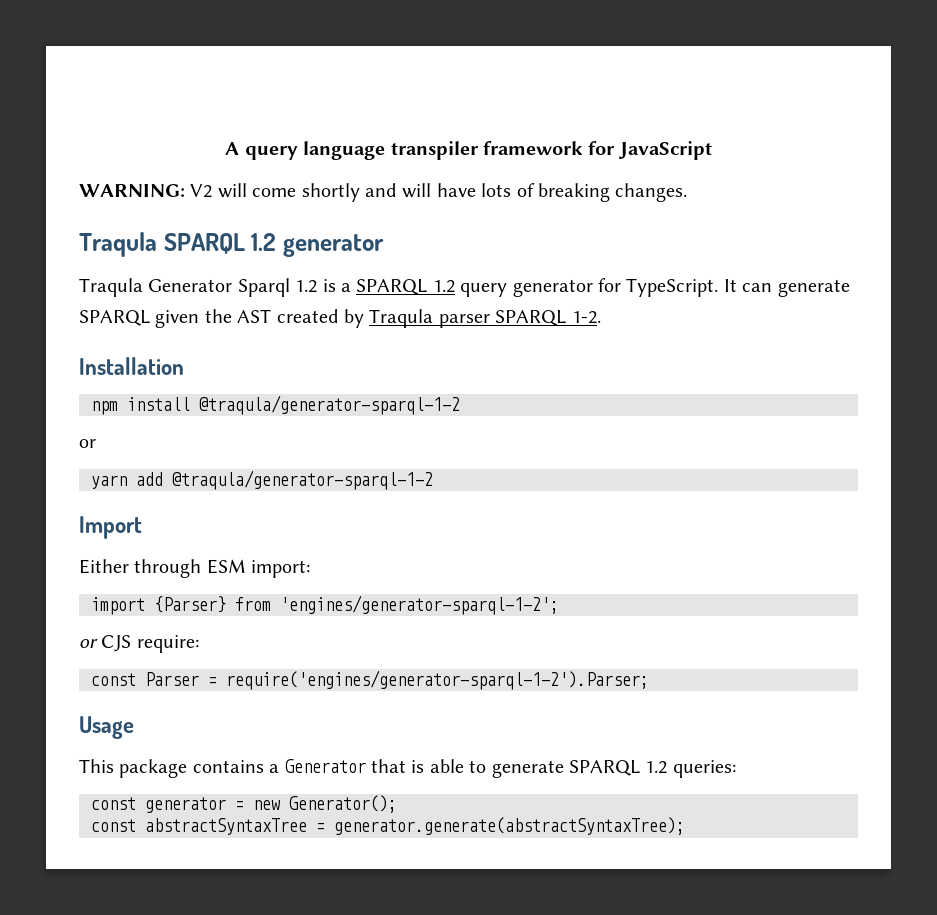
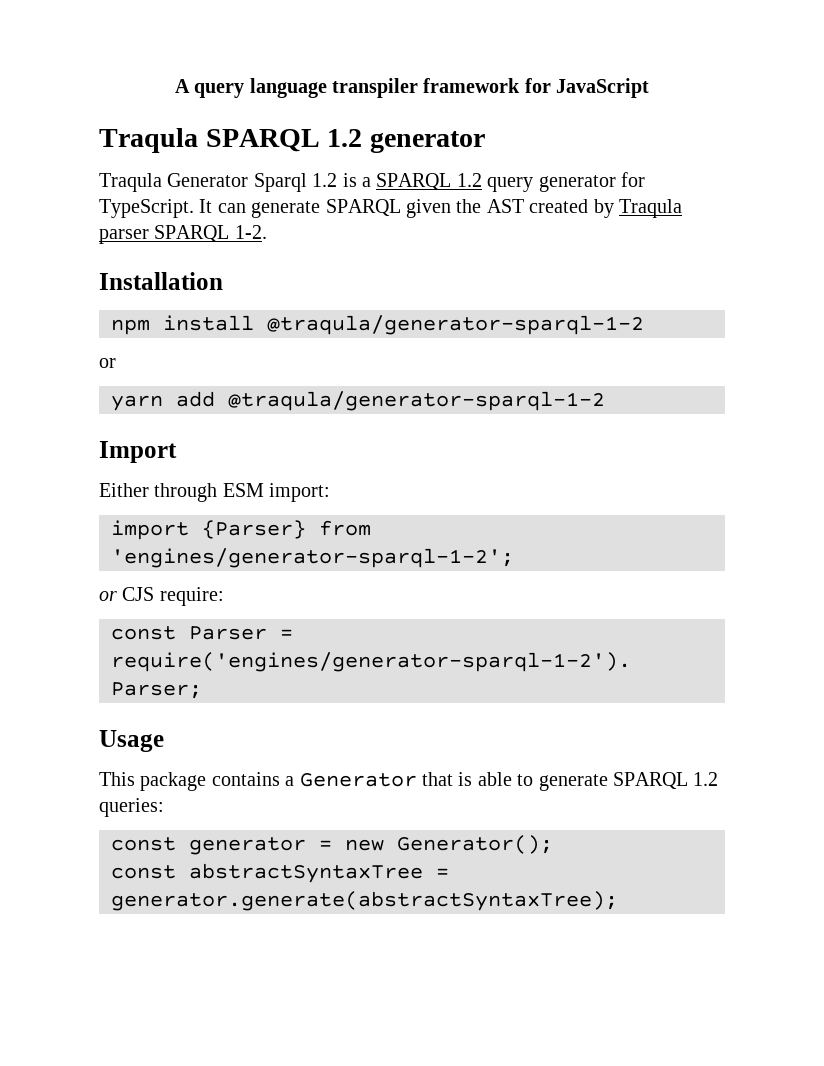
- WARNING: V2 will come shortly and will have lots of breaking changes.

